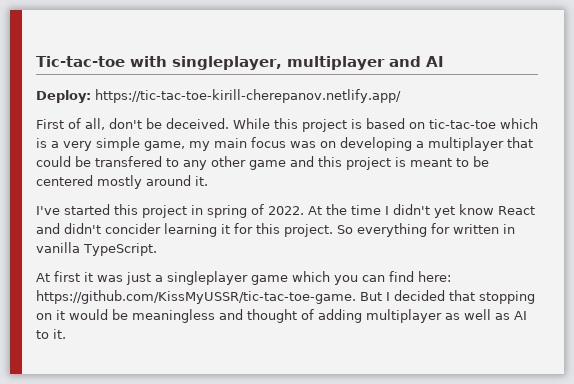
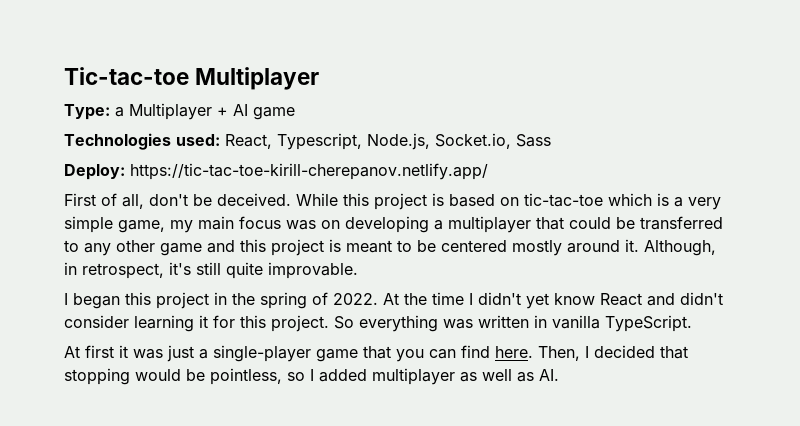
- Tic-tac-toe with singleplayer, multiplayer and AI
+ Tic-tac-toe Multiplayer
+ Type: a Multiplayer + AI game
+ Technologies used: React, Typescript, Node.js, Socket.io, Sass
- While this project is based on tic-tac-toe which is a very simple game, my main focus was on developing a multiplayer that could be transfered to any other game and this project is meant to be centered mostly around it.
- I've started this project in spring of 2022.
+ While this project is based on tic-tac-toe which is a very simple game, my main focus was on developing a multiplayer that could be transferred to any other game and this project is meant to be centered mostly around it. Although, in retrospect, it's still quite improvable.
+ I began this project in the spring of 2022.
- At the time I didn't yet know React and didn't concider learning it for this project.
+ At the time I didn't yet know React and didn't consider learning it for this project.
- So everything for written in vanilla TypeScript.
+ So everything was written in vanilla TypeScript.
- At first it was just a singleplayer game which you can find here: https://github.com/KissMyUSSR/tic-tac-toe-game. But I decided that stopping on it would be meaningless and thought of adding multiplayer as well as AI to it.
+ At first it was just a single-player game that you can find here. Then, I decided that stopping would be pointless, so I added multiplayer as well as AI.

